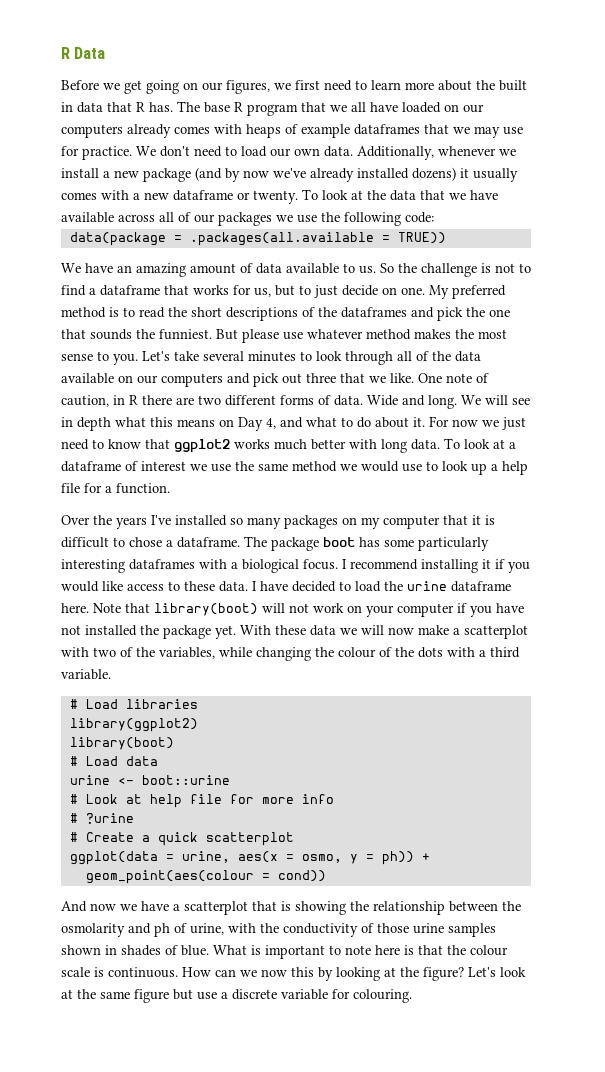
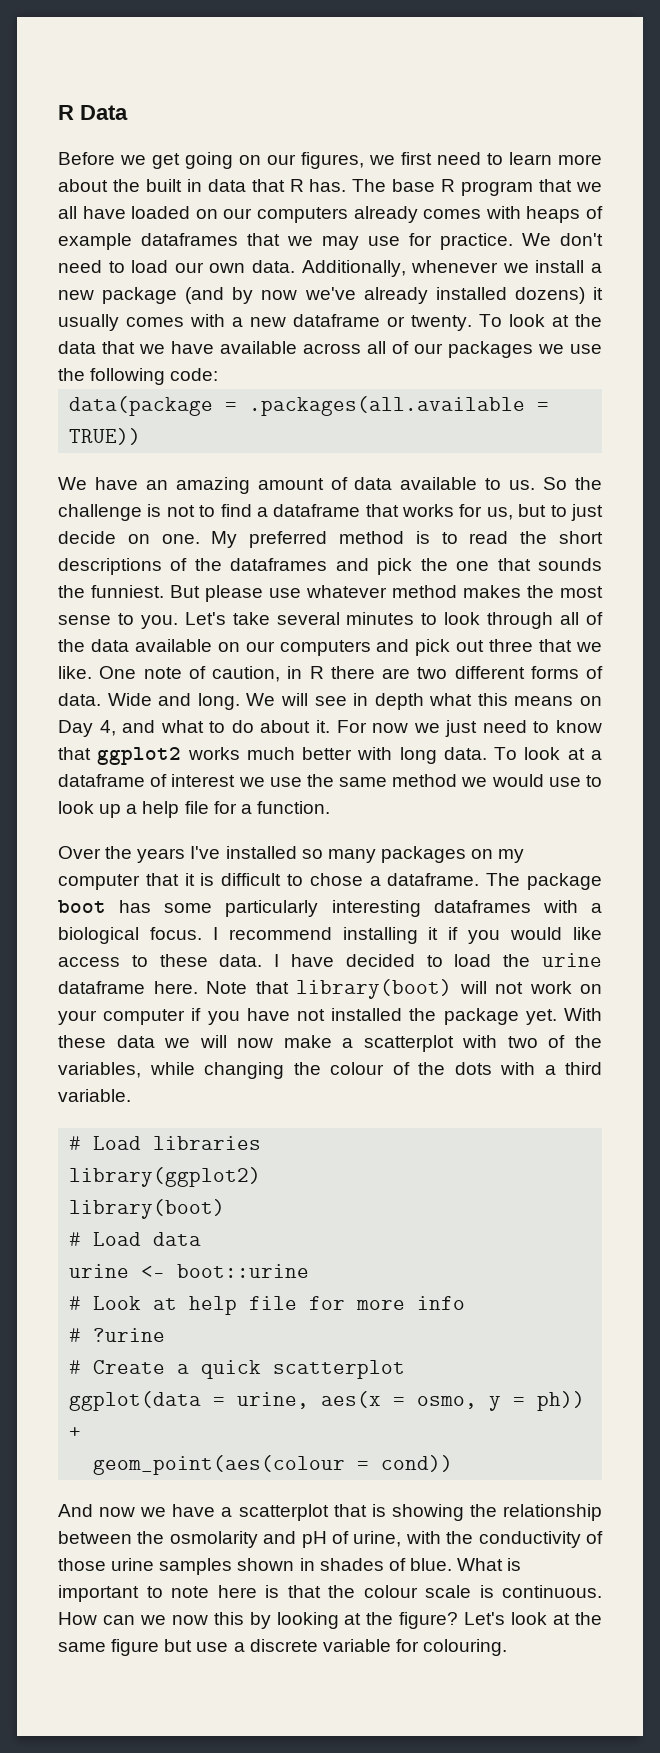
- And now we have a scatterplot that is showing the relationship between the osmolarity and ph of urine, with the conductivity of those urine samples shown in shades of blue.
+ And now we have a scatterplot that is showing the relationship between the osmolarity and pH of urine, with the conductivity of those urine samples shown in shades of blue.

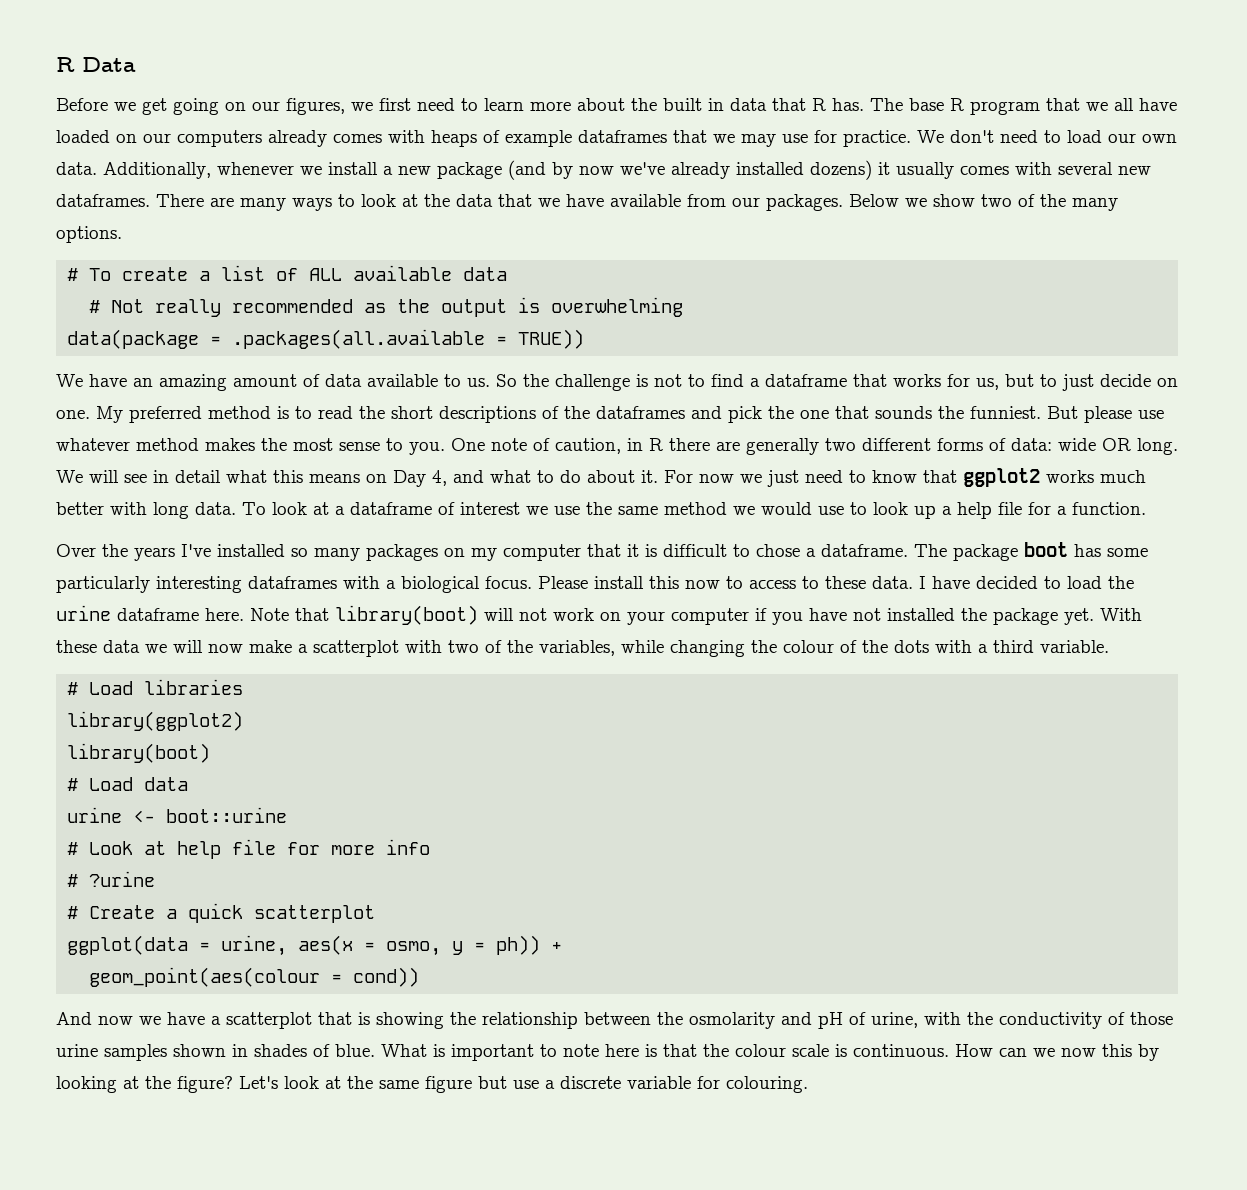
- Additionally, whenever we install a new package (and by now we've already installed dozens) it usually comes with a new dataframe or twenty. To look at the data that we have available across all of our packages we use the following code:
+ Additionally, whenever we install a new package (and by now we've already installed dozens) it usually comes with several new dataframes. There are many ways to look at the data that we have available from our packages. Below we show two of the many options.
+ # To create a list of ALL available data
+ # Not really recommended as the output is overwhelming
- Let's take several minutes to look through all of the data available on our computers and pick out three that we like.
- One note of caution, in R there are two different forms of data. Wide and long.
+ One note of caution, in R there are generally two different forms of data: wide OR long.
- We will see in depth what this means on Day 4, and what to do about it.
+ We will see in detail what this means on Day 4, and what to do about it.
- I recommend installing it if you would like access to these data.
+ Please install this now to access to these data.

